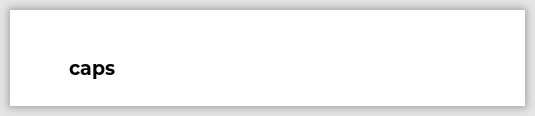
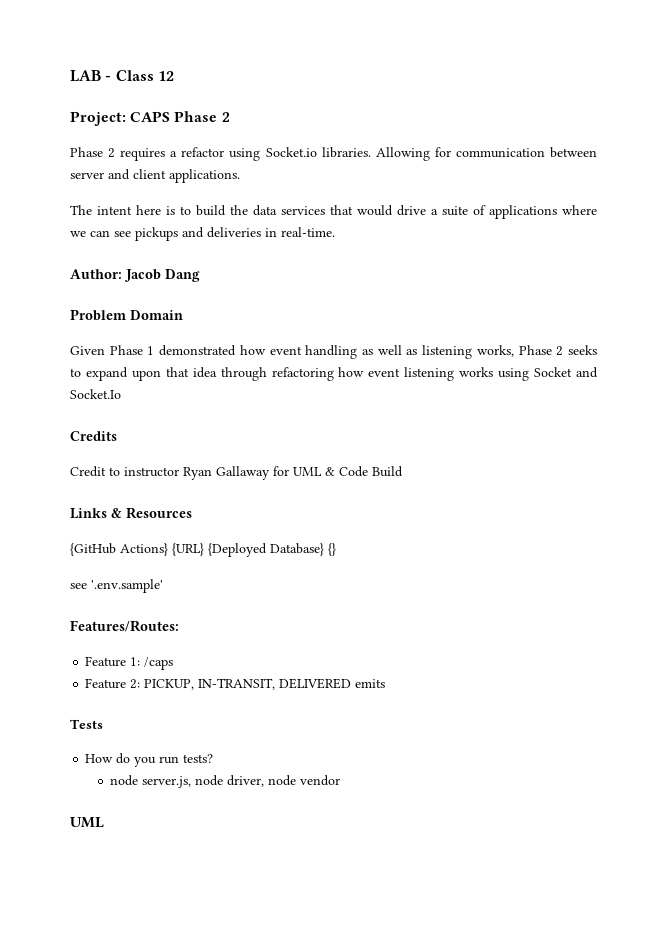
- caps
+ LAB - Class 12
+ Project: CAPS Phase 2
+ Phase 2 requires a refactor using Socket.io libraries. Allowing for communication between server and client applications.
+ The intent here is to build the data services that would drive a suite of applications where we can see pickups and deliveries in real-time.
+ Author: Jacob Dang
+ Problem Domain
+ Given Phase 1 demonstrated how event handling as well as listening works, Phase 2 seeks to expand upon that idea through refactoring how event listening works using Socket and Socket.Io
+ Credits
+ Credit to instructor Ryan Gallaway for UML & Code Build
+ Links & Resources
+ {GitHub Actions} {URL} {Deployed Database} {}
+ see '.env.sample'
+ Features/Routes:
+ Feature 1: /caps
+ Feature 2: PICKUP, IN-TRANSIT, DELIVERED emits
+ Tests
+ How do you run tests?
+ node server.js, node driver, node vendor
+ UML

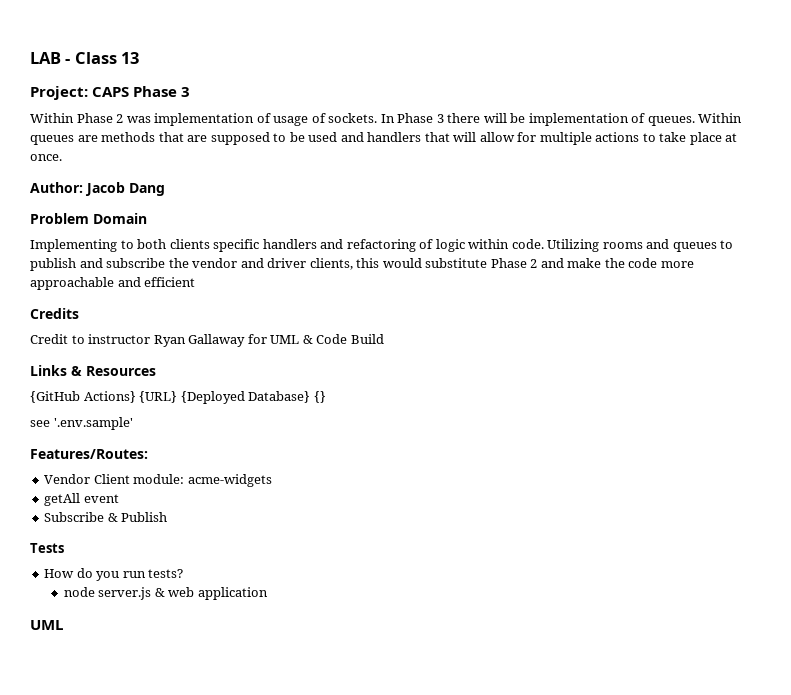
- LAB - Class 12
+ LAB - Class 13
- Project: CAPS Phase 2
- Phase 2 requires a refactor using Socket.io libraries. Allowing for communication between server and client applications.
- The intent here is to build the data services that would drive a suite of applications where we can see pickups and deliveries in real-time.
+ Project: CAPS Phase 3
+ Within Phase 2 was implementation of usage of sockets. In Phase 3 there will be implementation of queues. Within queues are methods that are supposed to be used and handlers that will allow for multiple actions to take place at once.
- Given Phase 1 demonstrated how event handling as well as listening works, Phase 2 seeks to expand upon that idea through refactoring how event listening works using Socket and Socket.Io
+ Implementing to both clients specific handlers and refactoring of logic within code. Utilizing rooms and queues to publish and subscribe the vendor and driver clients, this would substitute Phase 2 and make the code more approachable and efficient
- Feature 1: /caps
- Feature 2: PICKUP, IN-TRANSIT, DELIVERED emits
+ Vendor Client module: acme-widgets
+ getAll event
+ Subscribe & Publish
- node server.js, node driver, node vendor
+ node server.js & web application

